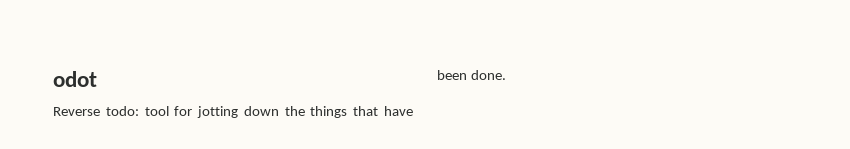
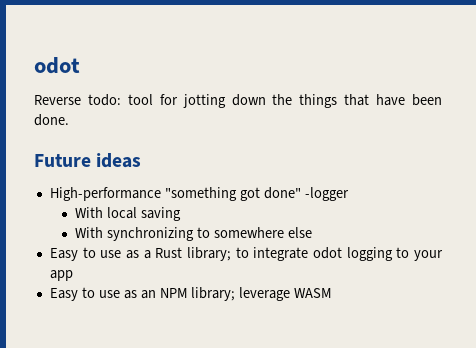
+ Future ideas
+ High-performance "something got done" -logger
+ With local saving
+ With synchronizing to somewhere else
+ Easy to use as a Rust library; to integrate odot logging to your app
+ Easy to use as an NPM library; leverage WASM

